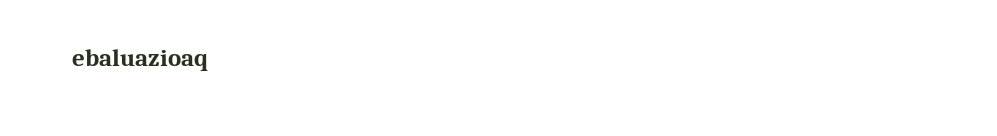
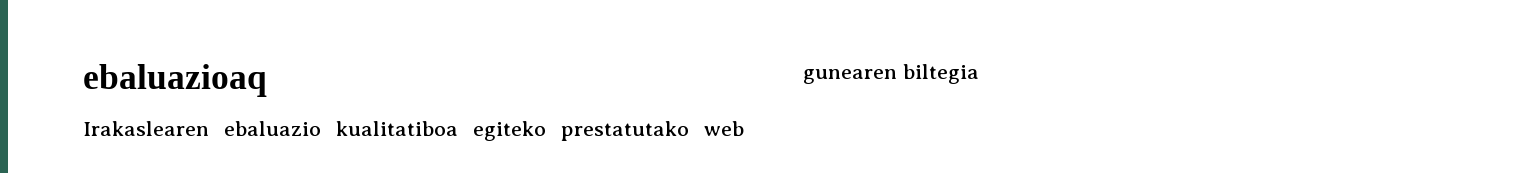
+ Irakaslearen ebaluazio kualitatiboa egiteko prestatutako web gunearen biltegia

